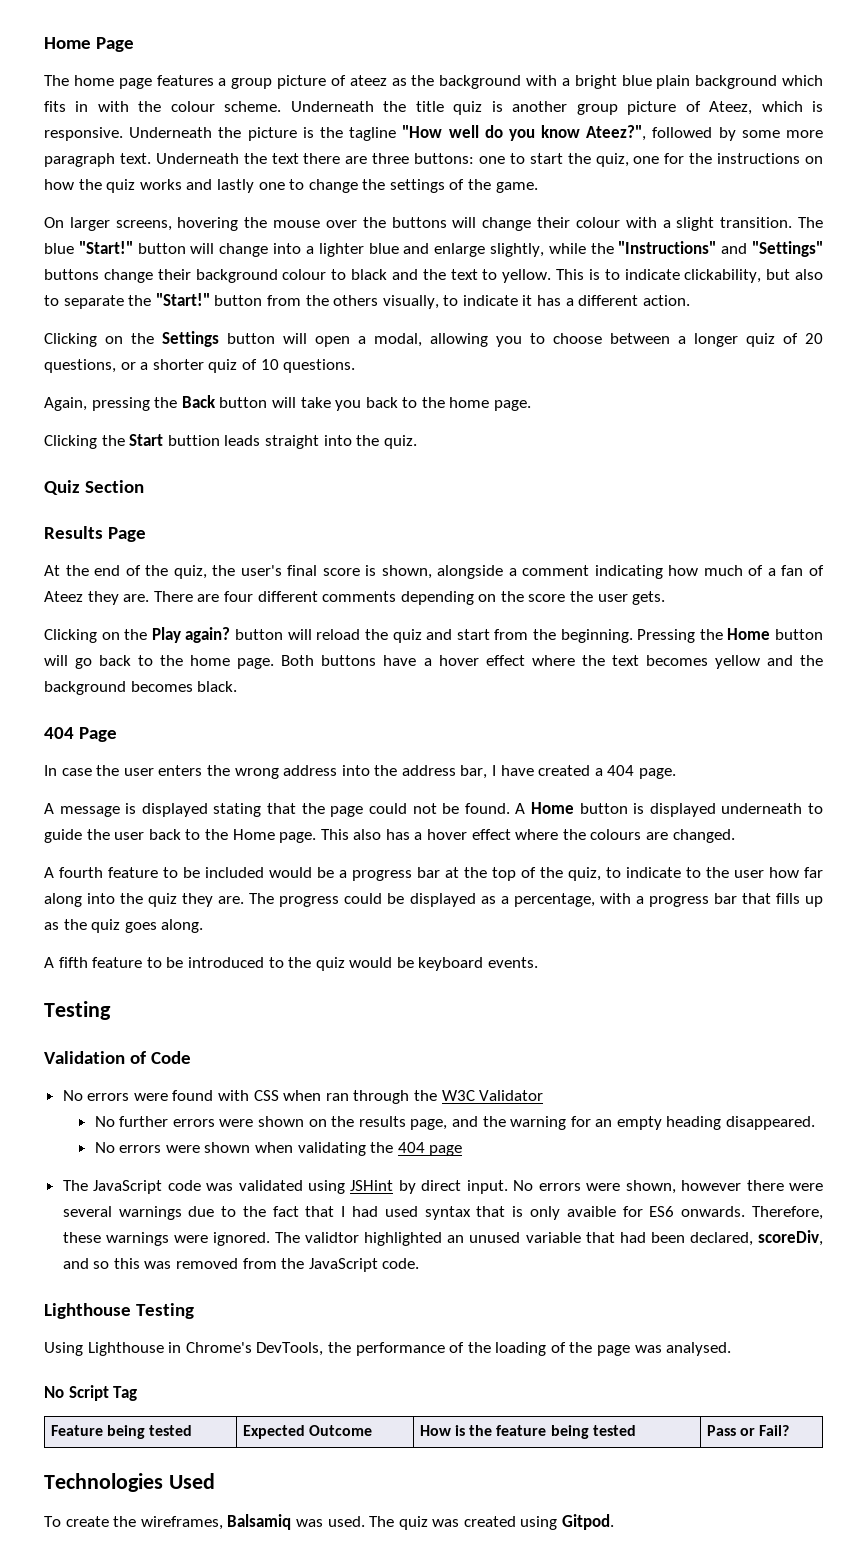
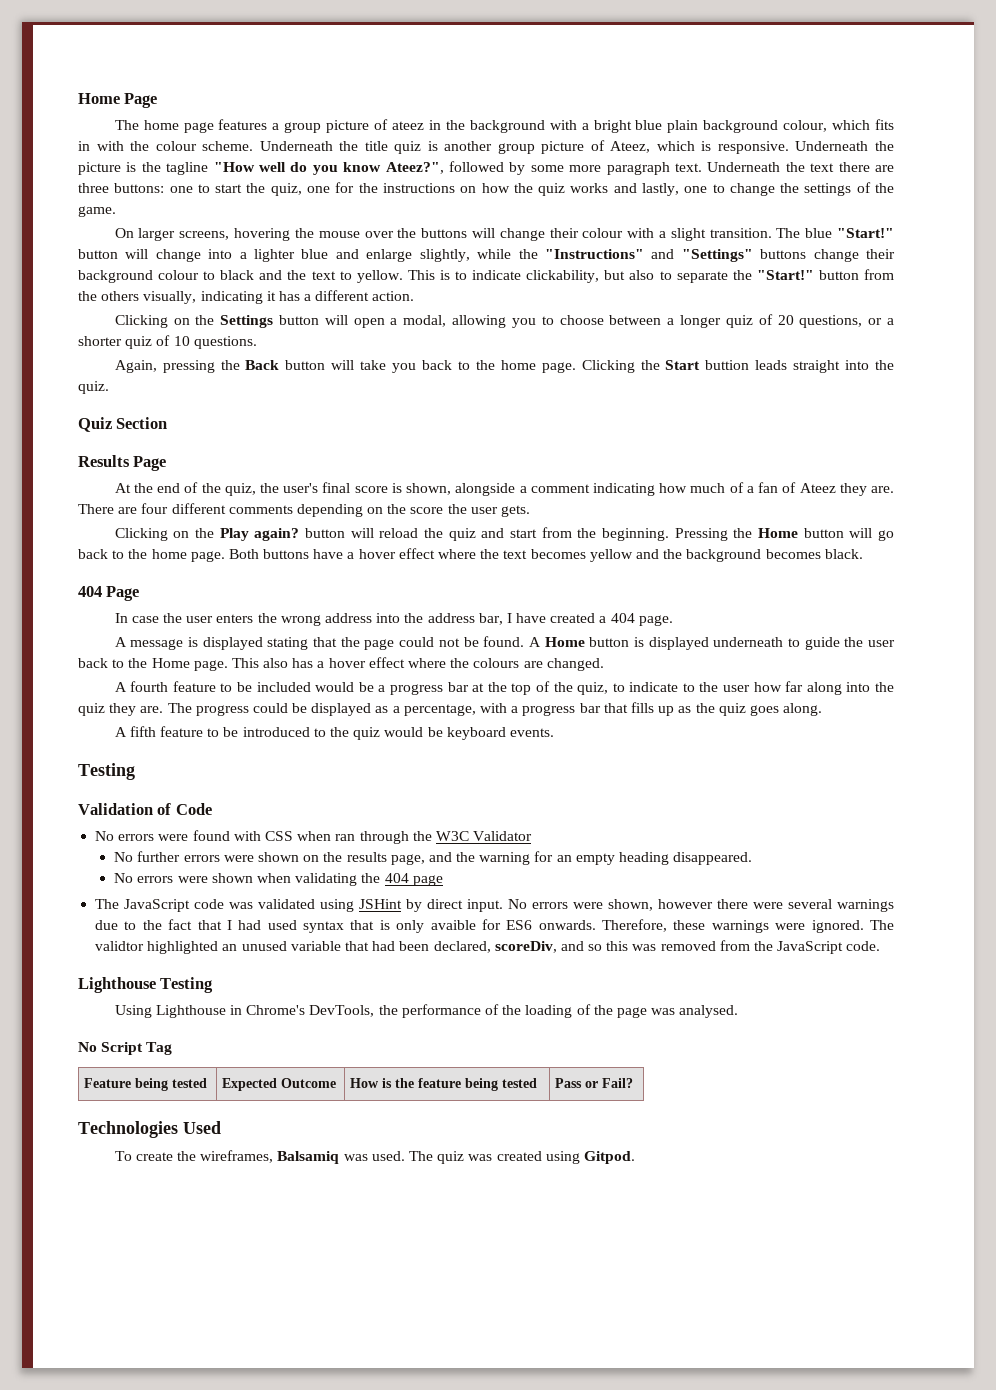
- The home page features a group picture of ateez as the background with a bright blue plain background which fits in with the colour scheme.
+ The home page features a group picture of ateez in the background with a bright blue plain background colour, which fits in with the colour scheme.
- Underneath the text there are three buttons: one to start the quiz, one for the instructions on how the quiz works and lastly one to change the settings of the game.
+ Underneath the text there are three buttons: one to start the quiz, one for the instructions on how the quiz works and lastly, one to change the settings of the game.
- This is to indicate clickability, but also to separate the "Start!" button from the others visually, to indicate it has a different action.
+ This is to indicate clickability, but also to separate the "Start!" button from the others visually, indicating it has a different action.
- Again, pressing the Back button will take you back to the home page.
- Clicking the Start buttion leads straight into the quiz.
+ Again, pressing the Back button will take you back to the home page. Clicking the Start buttion leads straight into the quiz.

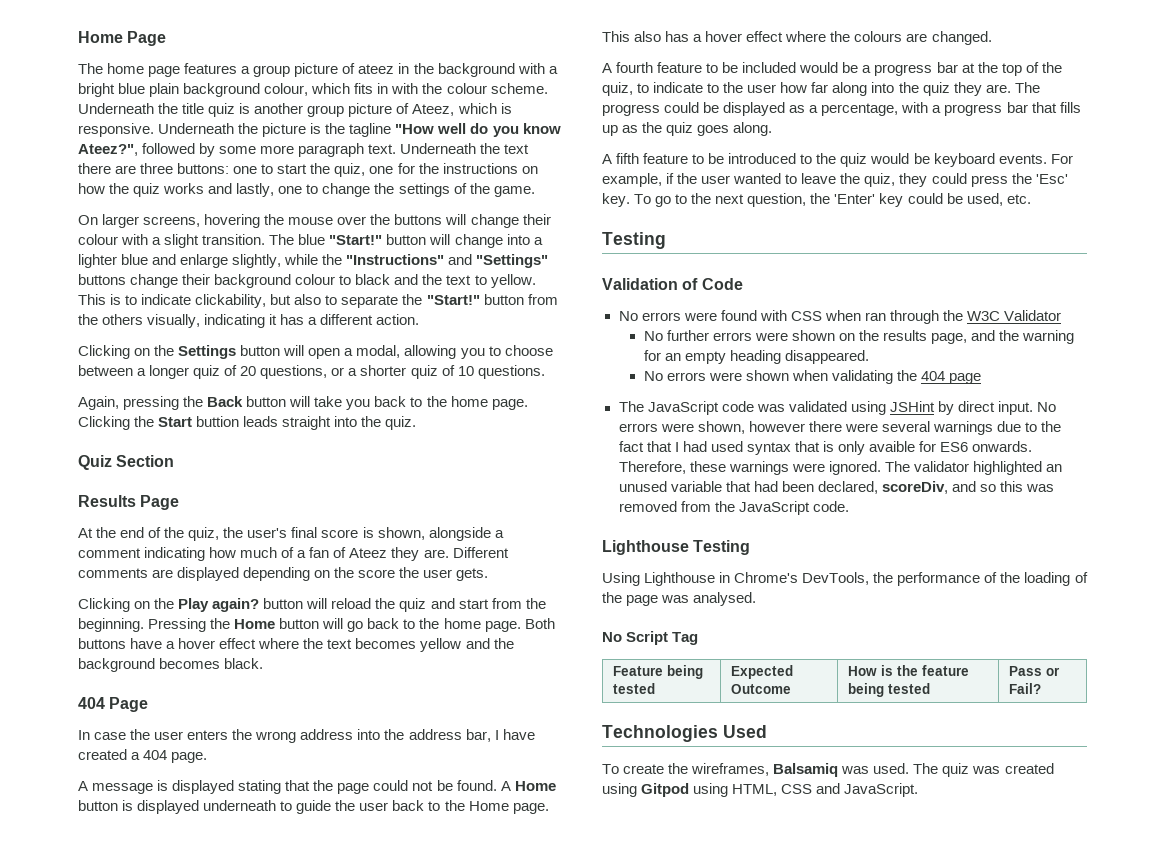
- There are four different comments depending on the score the user gets.
+ Different comments are displayed depending on the score the user gets.
+ For example, if the user wanted to leave the quiz, they could press the 'Esc' key. To go to the next question, the 'Enter' key could be used, etc.
- The validtor highlighted an unused variable that had been declared, scoreDiv, and so this was removed from the JavaScript code.
+ The validator highlighted an unused variable that had been declared, scoreDiv, and so this was removed from the JavaScript code.
- The quiz was created using Gitpod.
+ The quiz was created using Gitpod using HTML, CSS and JavaScript.

